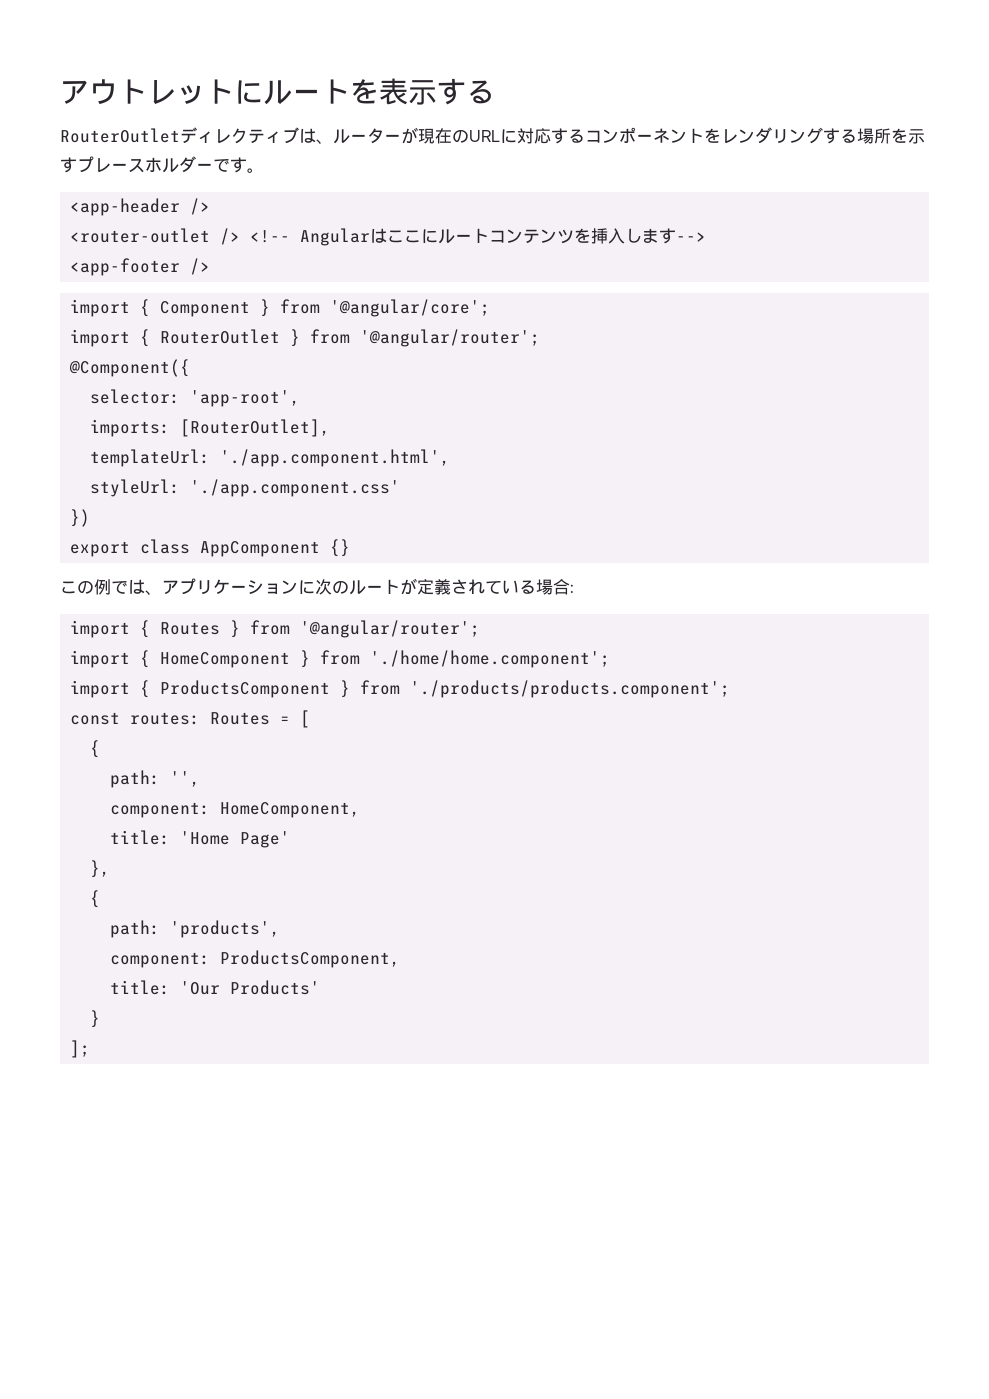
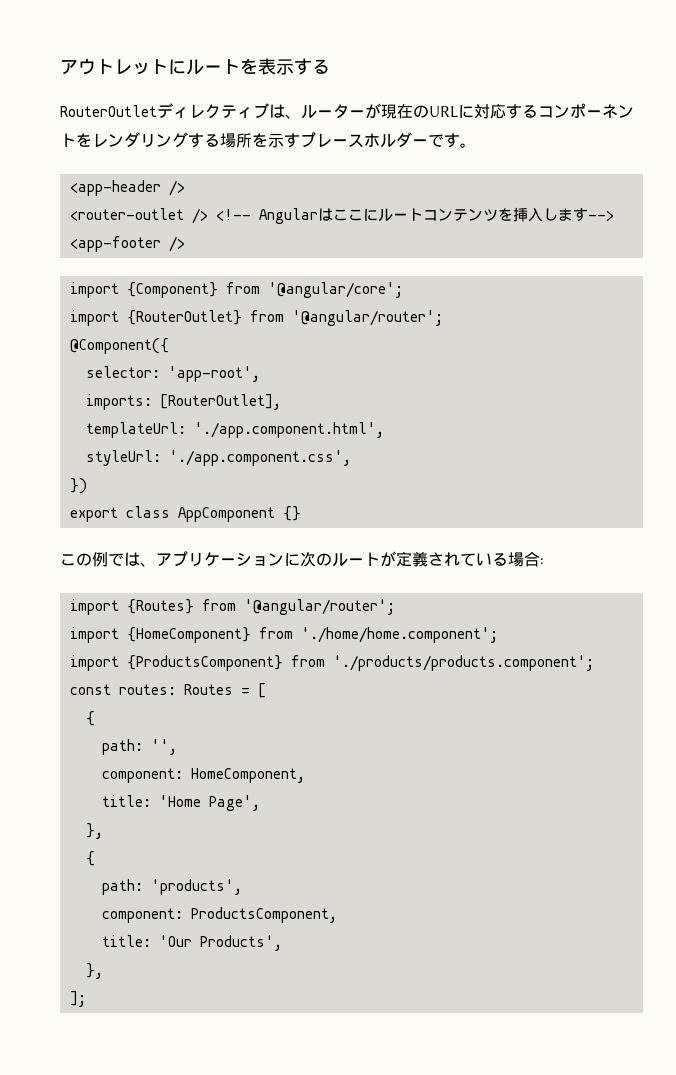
- import { Component } from '@angular/core';
+ import {Component} from '@angular/core';
- import { RouterOutlet } from '@angular/router';
+ import {RouterOutlet} from '@angular/router';
- styleUrl: './app.component.css'
+ styleUrl: './app.component.css',
- import { Routes } from '@angular/router';
+ import {Routes} from '@angular/router';
- import { HomeComponent } from './home/home.component';
+ import {HomeComponent} from './home/home.component';
- import { ProductsComponent } from './products/products.component';
+ import {ProductsComponent} from './products/products.component';
- title: 'Home Page'
+ title: 'Home Page',
- title: 'Our Products'
- }
+ title: 'Our Products',
+ },

